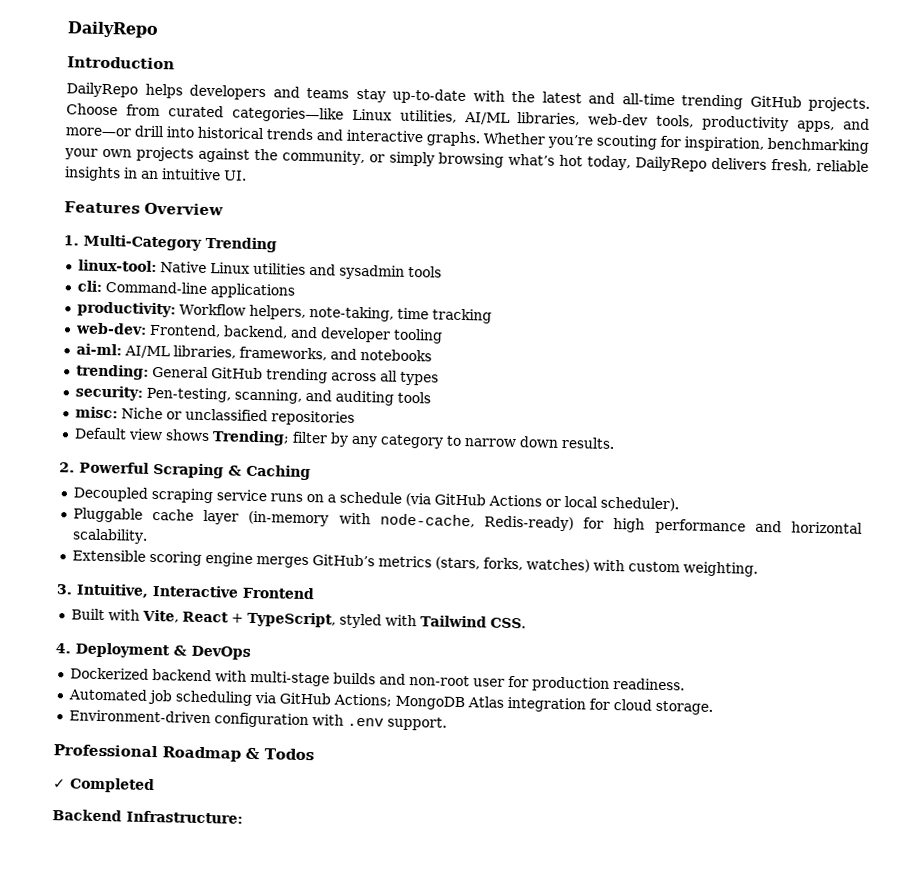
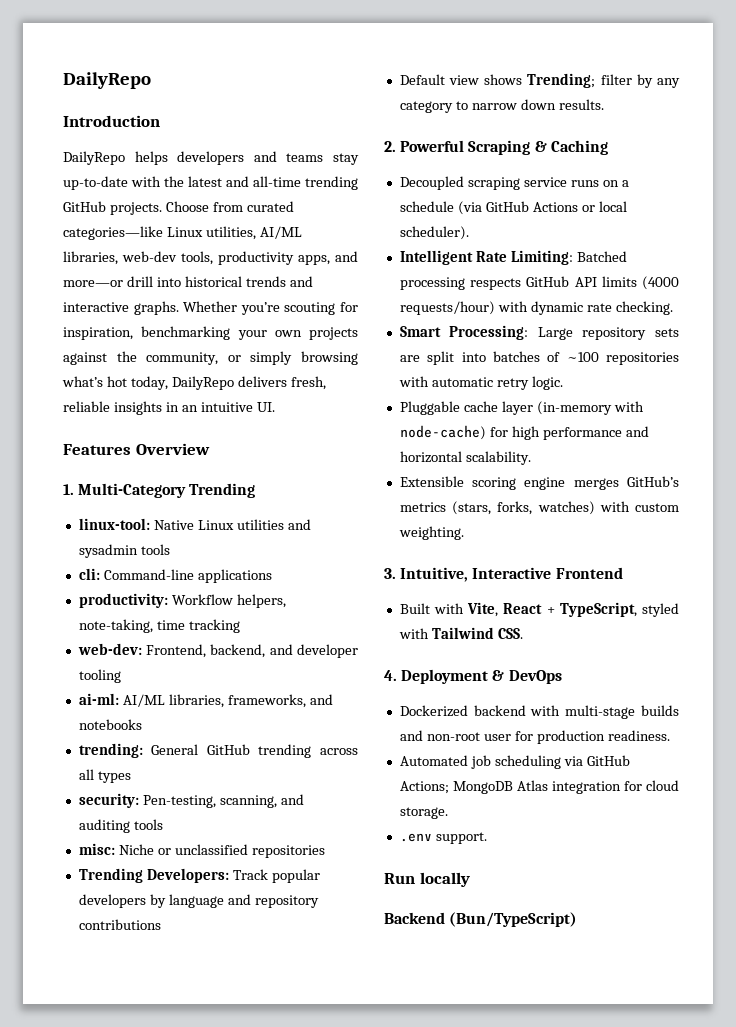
+ Trending Developers: Track popular developers by language and repository contributions
+ Intelligent Rate Limiting: Batched processing respects GitHub API limits (4000 requests/hour) with dynamic rate checking.
+ Smart Processing: Large repository sets are split into batches of ~100 repositories with automatic retry logic.
- Pluggable cache layer (in-memory with node-cache, Redis-ready) for high performance and horizontal scalability.
+ Pluggable cache layer (in-memory with node-cache) for high performance and horizontal scalability.
- Environment-driven configuration with .env support.
+ .env support.
- Professional Roadmap & Todos
- ✓ Completed
+ Run locally
- Backend Infrastructure:
+ Backend (Bun/TypeScript)

